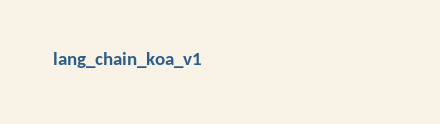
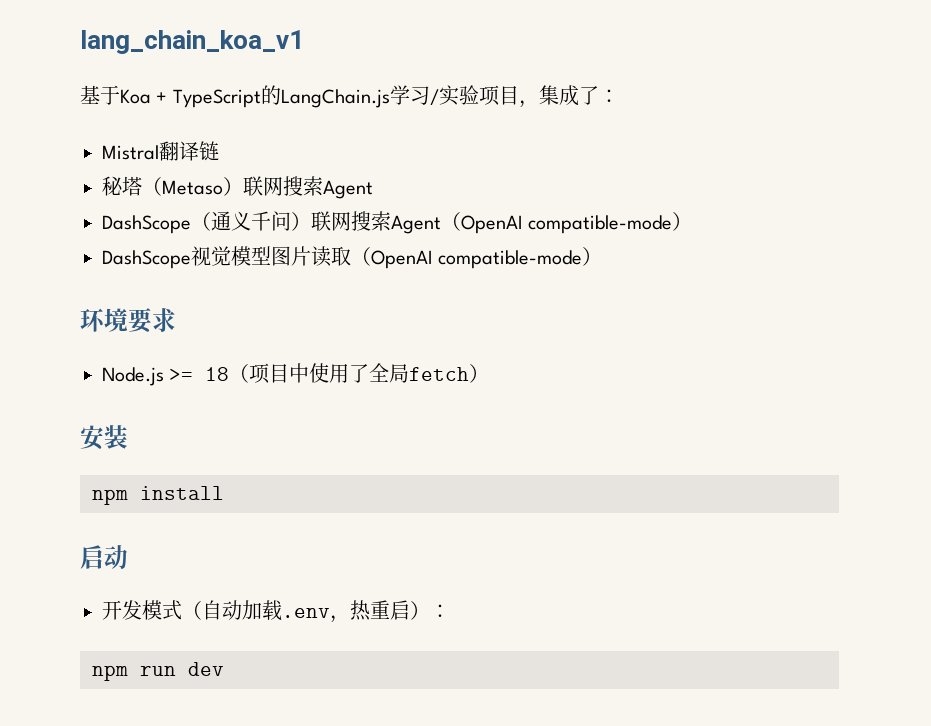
+ 基于Koa + TypeScript的LangChain.js学习/实验项目，集成了：
+ Mistral翻译链
+ 秘塔（Metaso）联网搜索Agent
+ DashScope（通义千问）联网搜索Agent（OpenAI compatible-mode）
+ DashScope视觉模型图片读取（OpenAI compatible-mode）
+ 环境要求
+ Node.js >= 18（项目中使用了全局fetch）
+ 安装
+ npm install
+ 启动
+ 开发模式（自动加载.env，热重启）：
+ npm run dev

